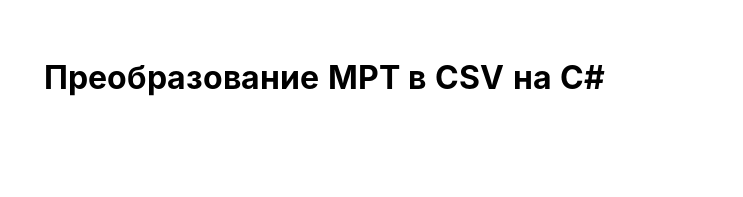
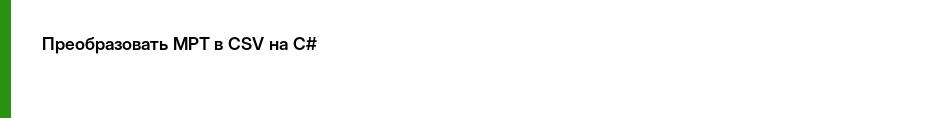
- Преобразование MPT в CSV на C#
+ Преобразовать MPT в CSV на C#

